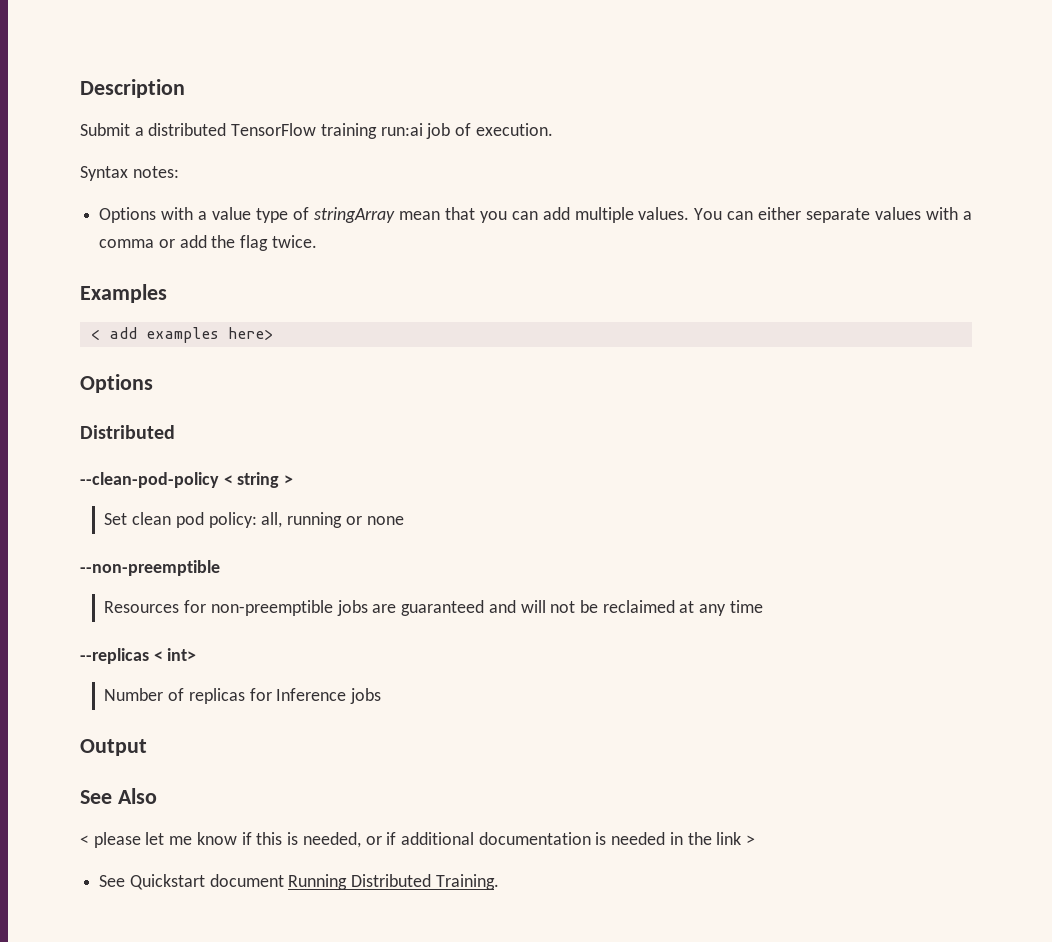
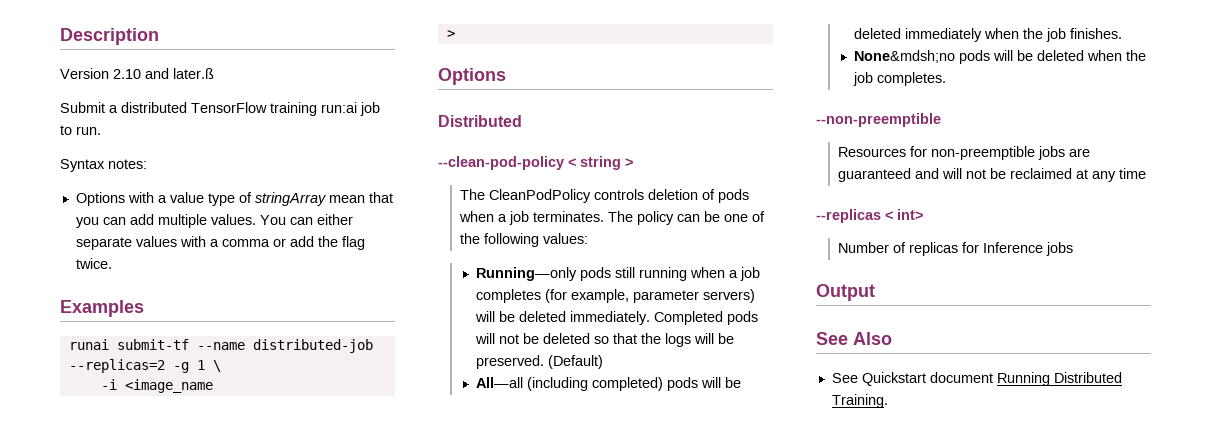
+ Version 2.10 and later.ß
- Submit a distributed TensorFlow training run:ai job of execution.
+ Submit a distributed TensorFlow training run:ai job to run.
- < add examples here>
+ runai submit-tf --name distributed-job --replicas=2 -g 1 \
+ -i <image_name
+ >
- Set clean pod policy: all, running or none
+ The CleanPodPolicy controls deletion of pods when a job terminates. The policy can be one of the following values:
+ Running—only pods still running when a job completes (for example, parameter servers) will be deleted immediately. Completed pods will not be deleted so that the logs will be preserved. (Default)
+ All—all (including completed) pods will be deleted immediately when the job finishes.
+ None&mdsh;no pods will be deleted when the job completes.
- < please let me know if this is needed, or if additional documentation is needed in the link >

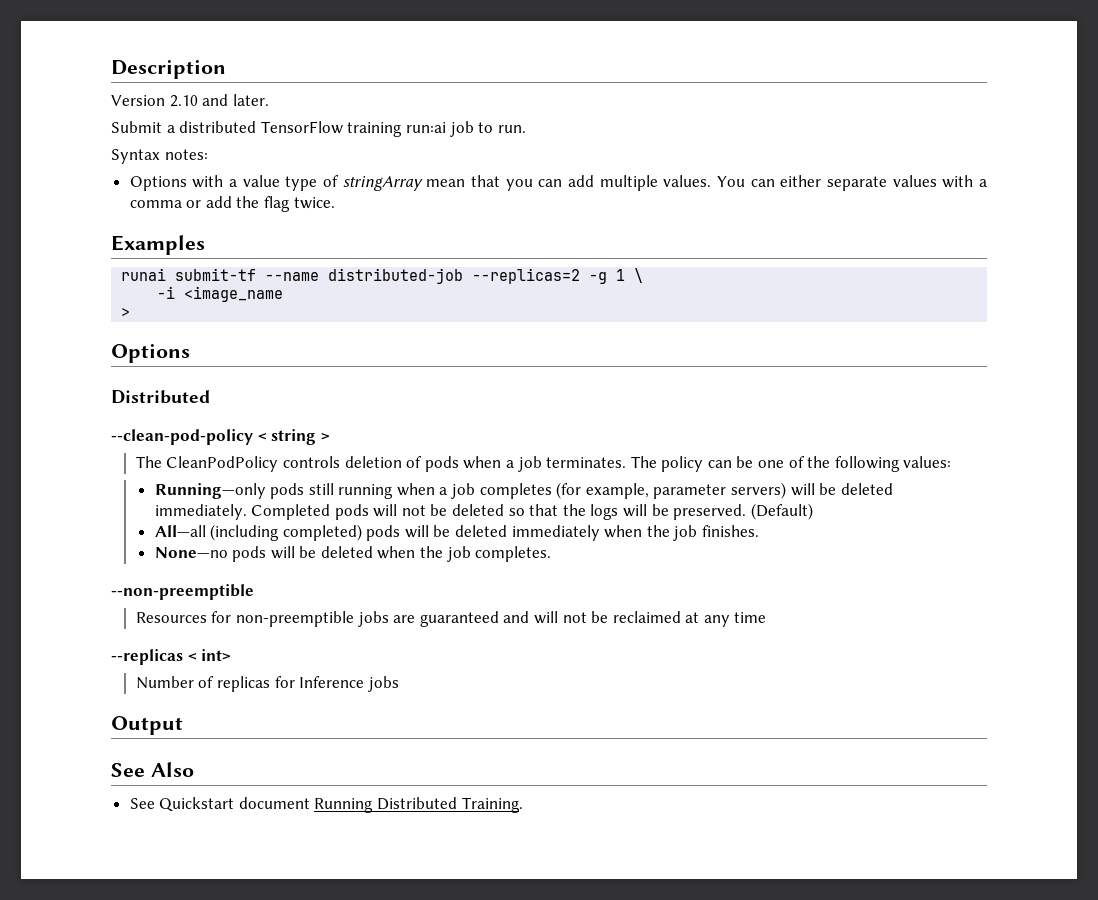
- Version 2.10 and later.ß
+ Version 2.10 and later.
- None&mdsh;no pods will be deleted when the job completes.
+ None—no pods will be deleted when the job completes.

